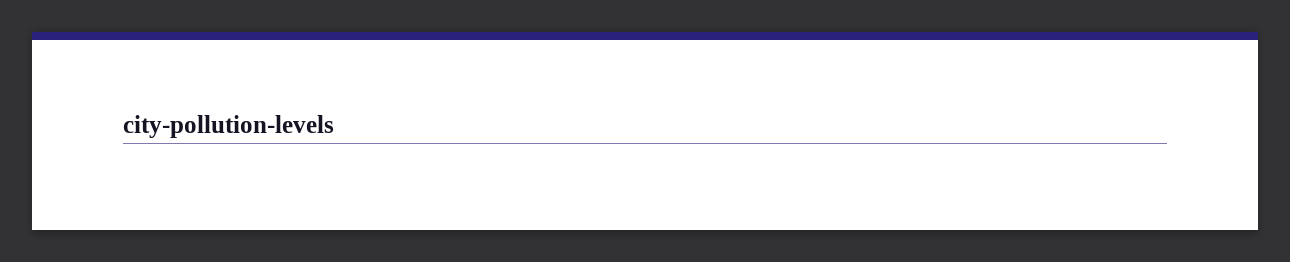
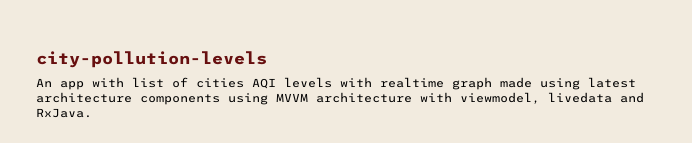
+ An app with list of cities AQI levels with realtime graph made using latest architecture components using MVVM architecture with viewmodel, livedata and RxJava.

